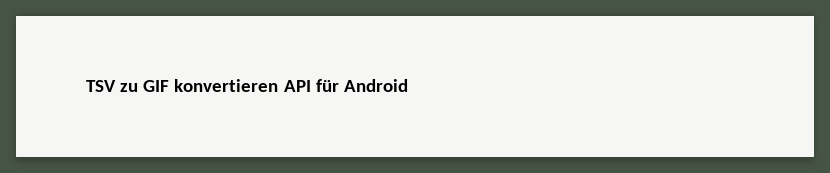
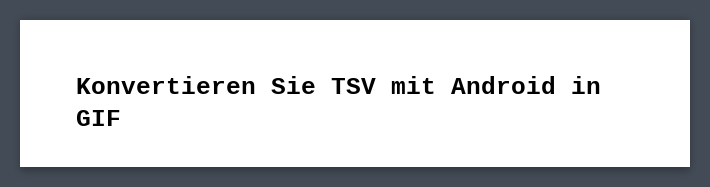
- TSV zu GIF konvertieren API für Android
+ Konvertieren Sie TSV mit Android in GIF

